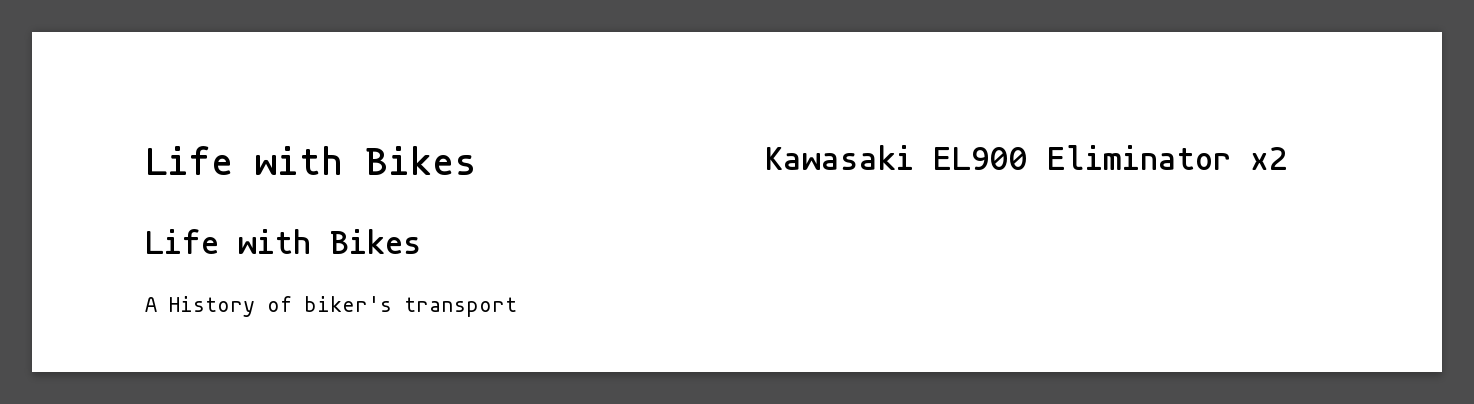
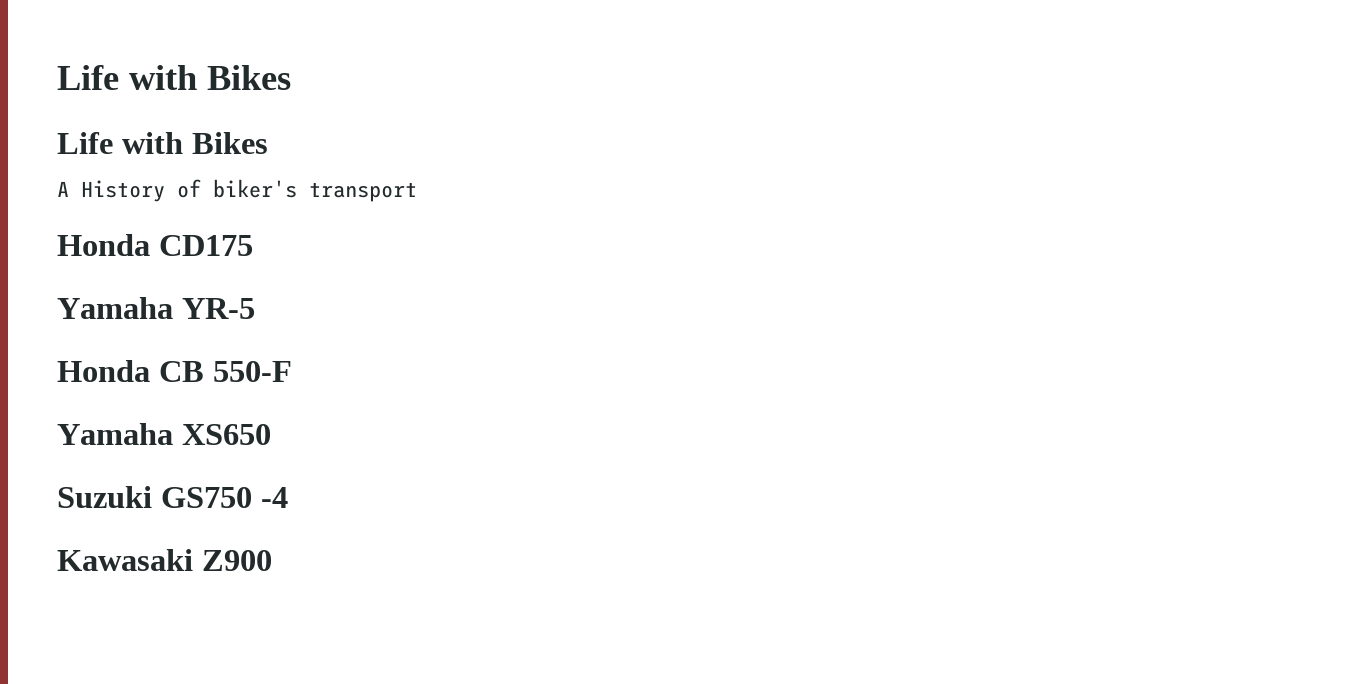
- Kawasaki EL900 Eliminator x2
+ Honda CD175
+ Yamaha YR-5
+ Honda CB 550-F
+ Yamaha XS650
+ Suzuki GS750 -4
+ Kawasaki Z900

